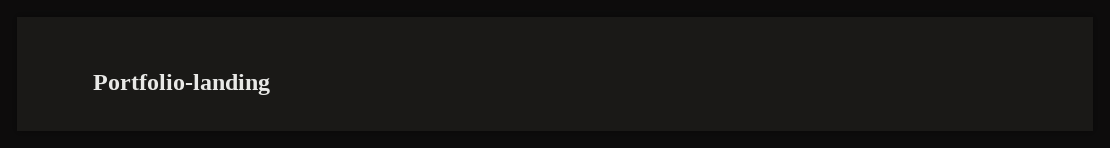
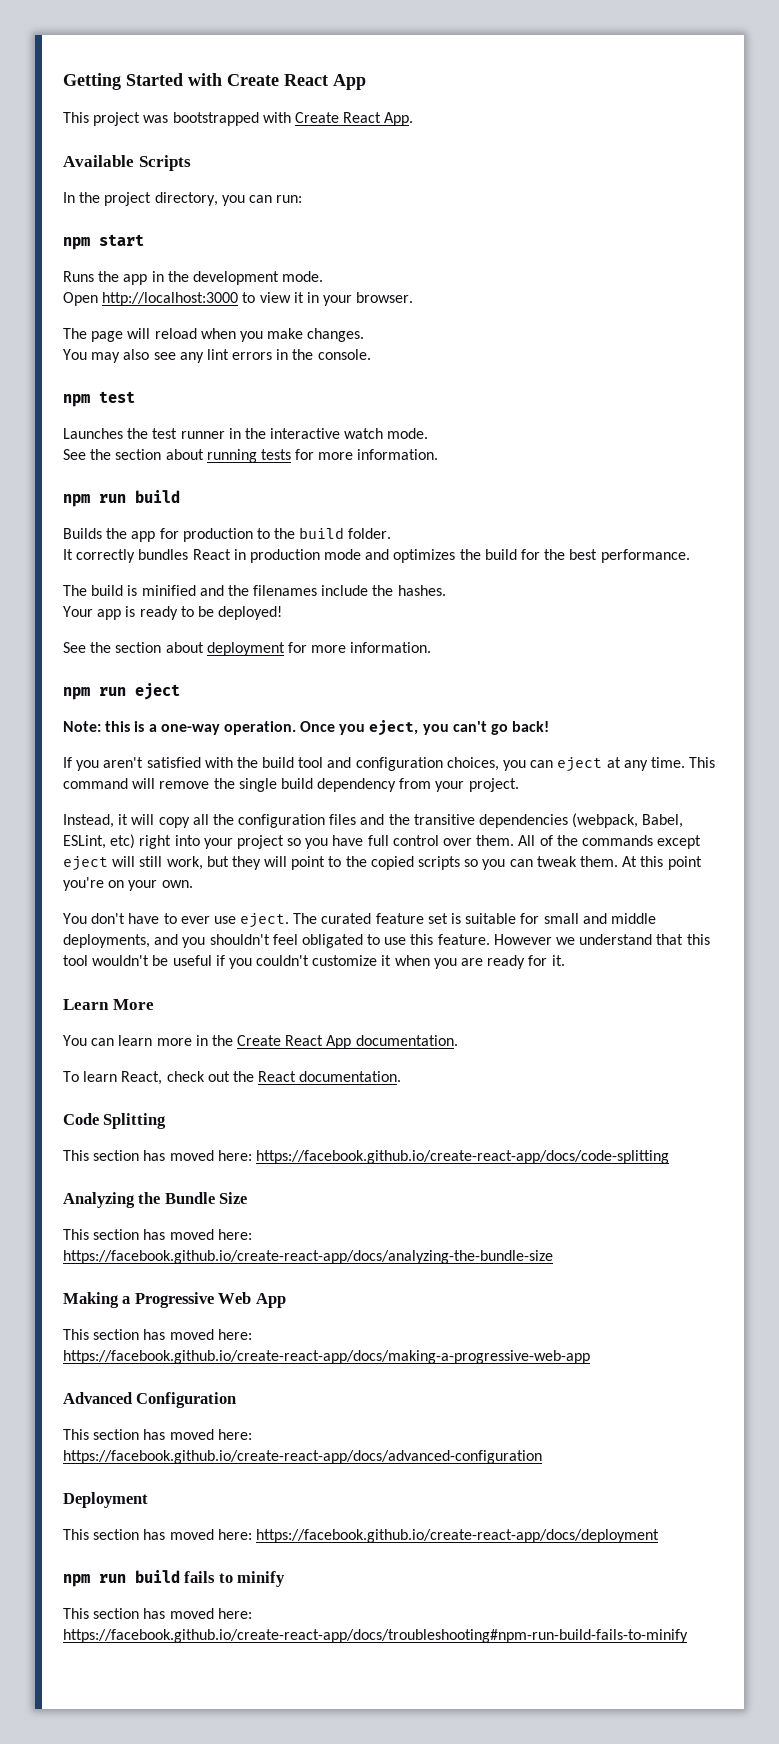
- Portfolio-landing
+ Getting Started with Create React App
+ This project was bootstrapped with Create React App.
+ Available Scripts
+ In the project directory, you can run:
+ npm start
+ Runs the app in the development mode.
+ Open http://localhost:3000 to view it in your browser.
+ The page will reload when you make changes.
+ You may also see any lint errors in the console.
+ npm test
+ Launches the test runner in the interactive watch mode.
+ See the section about running tests for more information.
+ npm run build
+ Builds the app for production to the build folder.
+ It correctly bundles React in production mode and optimizes the build for the best performance.
+ The build is minified and the filenames include the hashes.
+ Your app is ready to be deployed!
+ See the section about deployment for more information.
+ npm run eject
+ Note: this is a one-way operation. Once you eject, you can't go back!
+ If you aren't satisfied with the build tool and configuration choices, you can eject at any time. This command will remove the single build dependency from your project.
+ Instead, it will copy all the configuration files and the transitive dependencies (webpack, Babel, ESLint, etc) right into your project so you have full control over them. All of the commands except eject will still work, but they will point to the copied scripts so you can tweak them. At this point you're on your own.
+ You don't have to ever use eject. The curated feature set is suitable for small and middle deployments, and you shouldn't feel obligated to use this feature. However we understand that this tool wouldn't be useful if you couldn't customize it when you are ready for it.
+ Learn More
+ You can learn more in the Create React App documentation.
+ To learn React, check out the React documentation.
+ Code Splitting
+ This section has moved here: https://facebook.github.io/create-react-app/docs/code-splitting
+ Analyzing the Bundle Size
+ This section has moved here: https://facebook.github.io/create-react-app/docs/analyzing-the-bundle-size
+ Making a Progressive Web App
+ This section has moved here: https://facebook.github.io/create-react-app/docs/making-a-progressive-web-app
+ Advanced Configuration
+ This section has moved here: https://facebook.github.io/create-react-app/docs/advanced-configuration
+ Deployment
+ This section has moved here: https://facebook.github.io/create-react-app/docs/deployment
+ npm run build fails to minify
+ This section has moved here: https://facebook.github.io/create-react-app/docs/troubleshooting#npm-run-build-fails-to-minify

